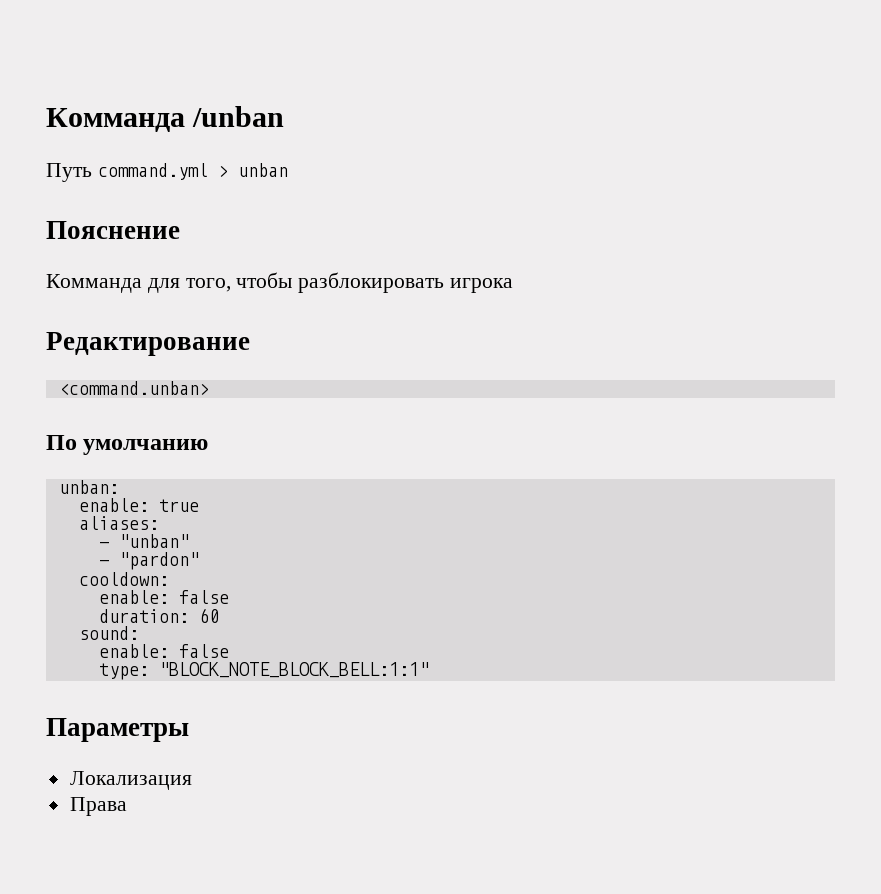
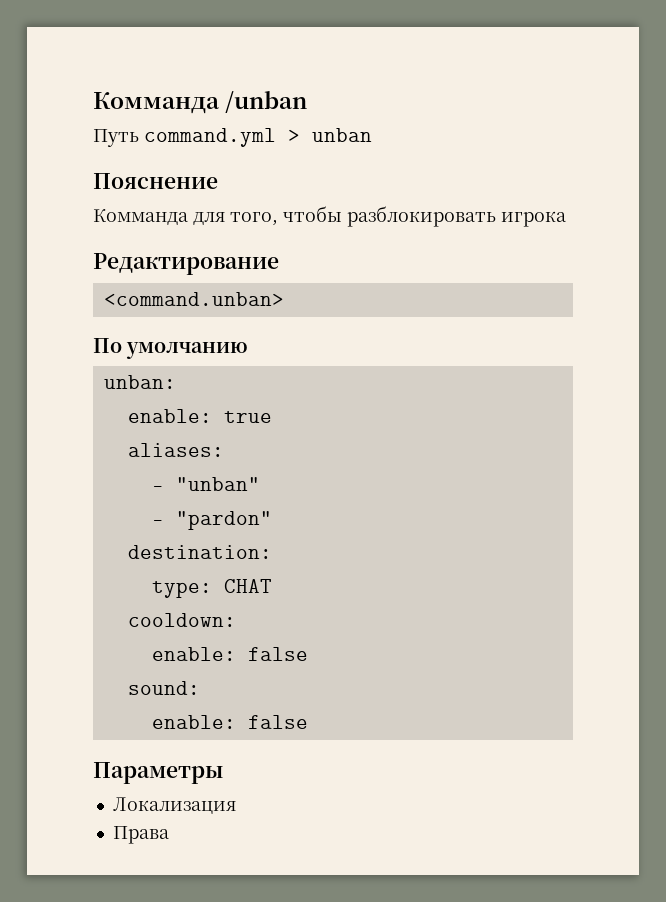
+ destination:
+ type: CHAT
- duration: 60
- type: "BLOCK_NOTE_BLOCK_BELL:1:1"

